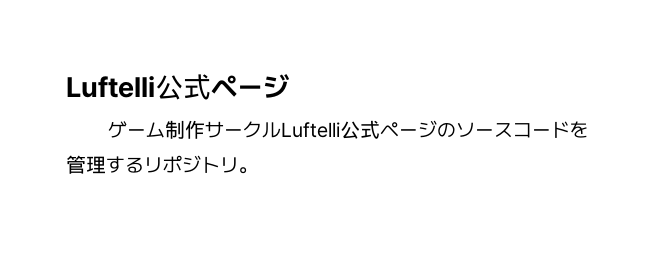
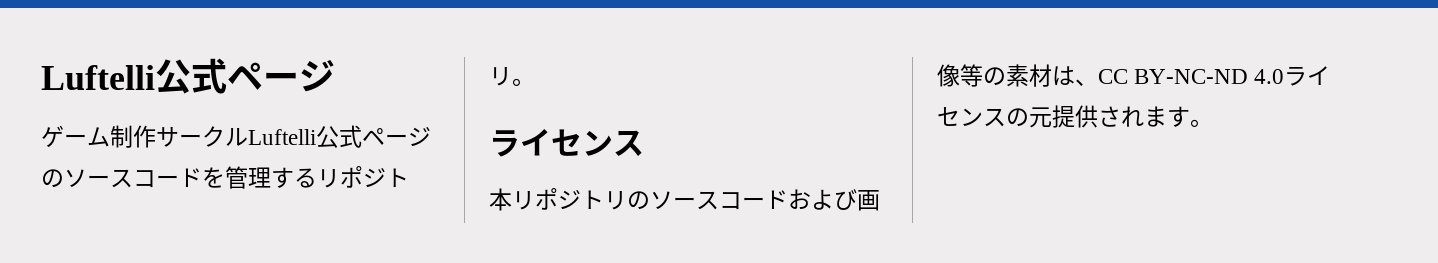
  ゲーム制作サークルLuftelli公式ページのソースコードを管理するリポジトリ。
+ ライセンス
+ 本リポジトリのソースコードおよび画像等の素材は、CC BY-NC-ND 4.0ライセンスの元提供されます。

